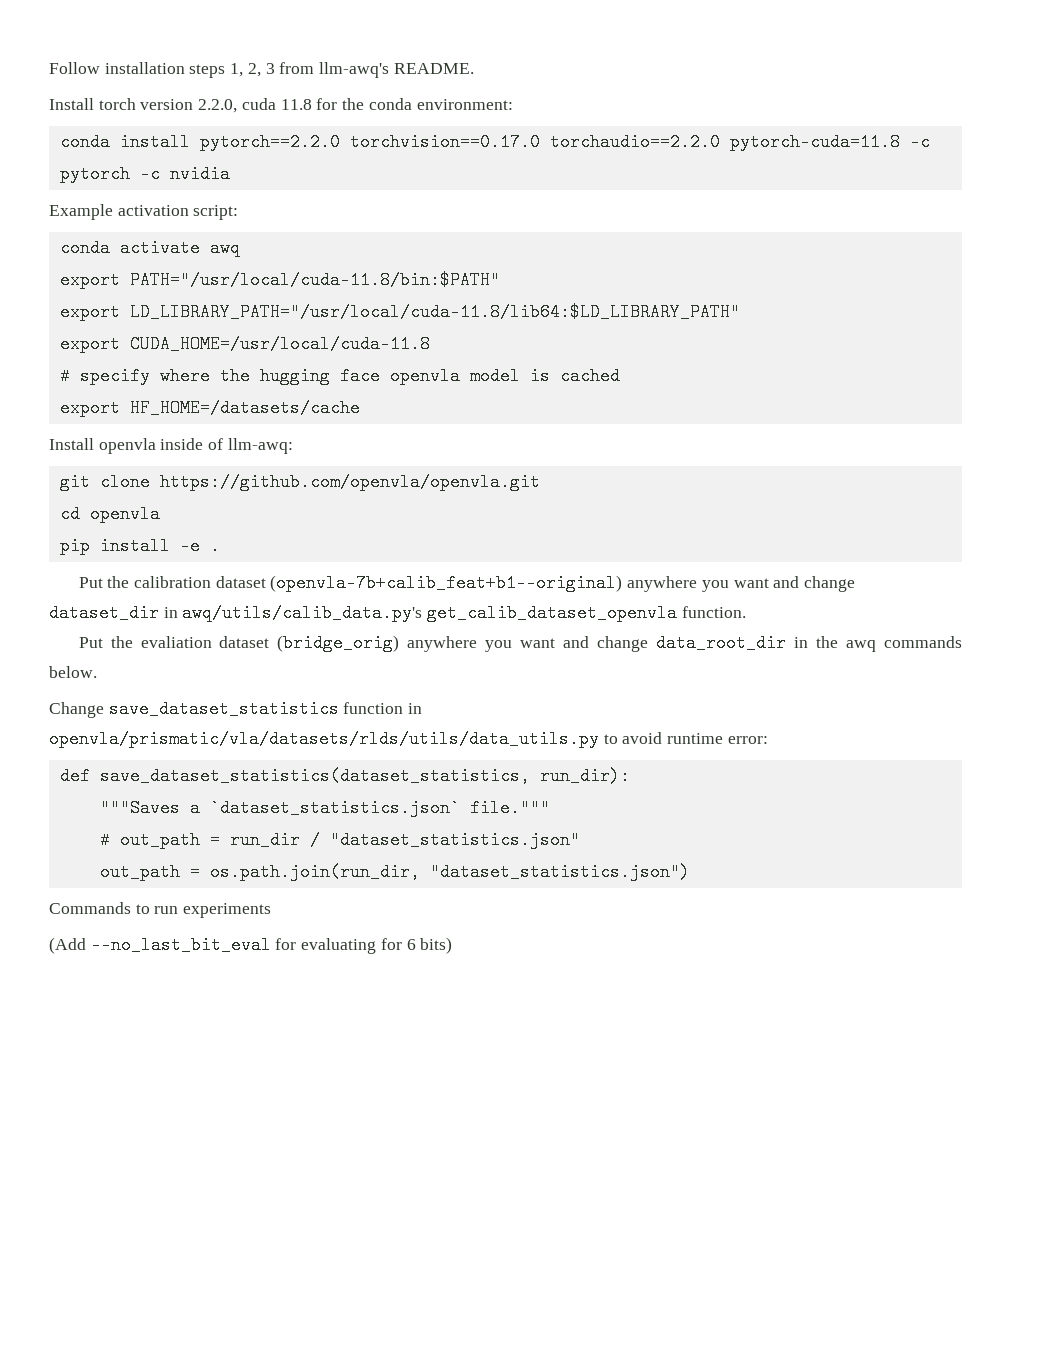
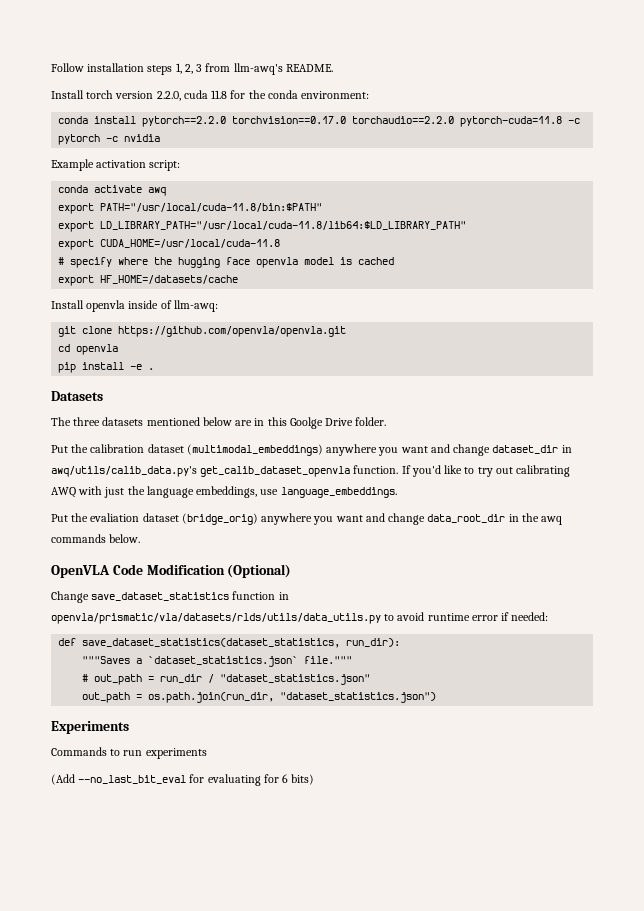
+ Datasets
+ The three datasets mentioned below are in this Goolge Drive folder.
- Put the calibration dataset (openvla-7b+calib_feat+b1--original) anywhere you want and change dataset_dir in awq/utils/calib_data.py's get_calib_dataset_openvla function.
+ Put the calibration dataset (multimodal_embeddings) anywhere you want and change dataset_dir in awq/utils/calib_data.py's get_calib_dataset_openvla function. If you'd like to try out calibrating AWQ with just the language embeddings, use language_embeddings.
+ OpenVLA Code Modification (Optional)
- Change save_dataset_statistics function in openvla/prismatic/vla/datasets/rlds/utils/data_utils.py to avoid runtime error:
+ Change save_dataset_statistics function in openvla/prismatic/vla/datasets/rlds/utils/data_utils.py to avoid runtime error if needed:
+ Experiments

